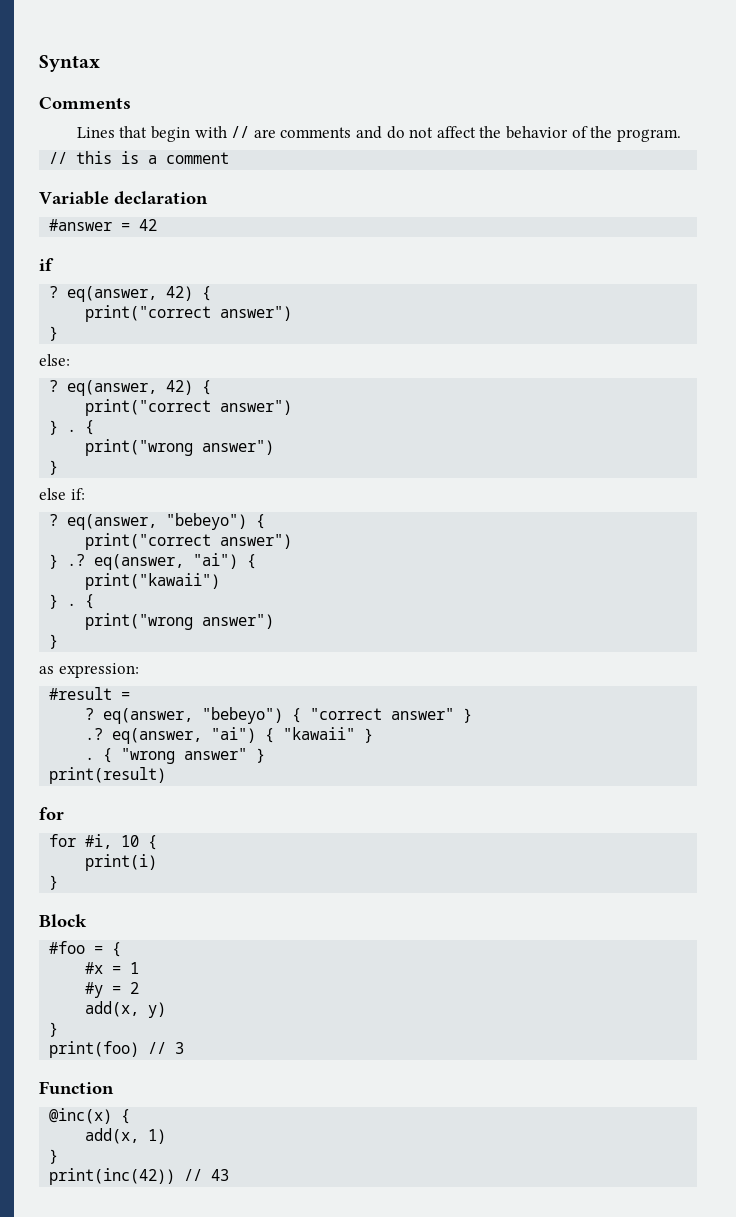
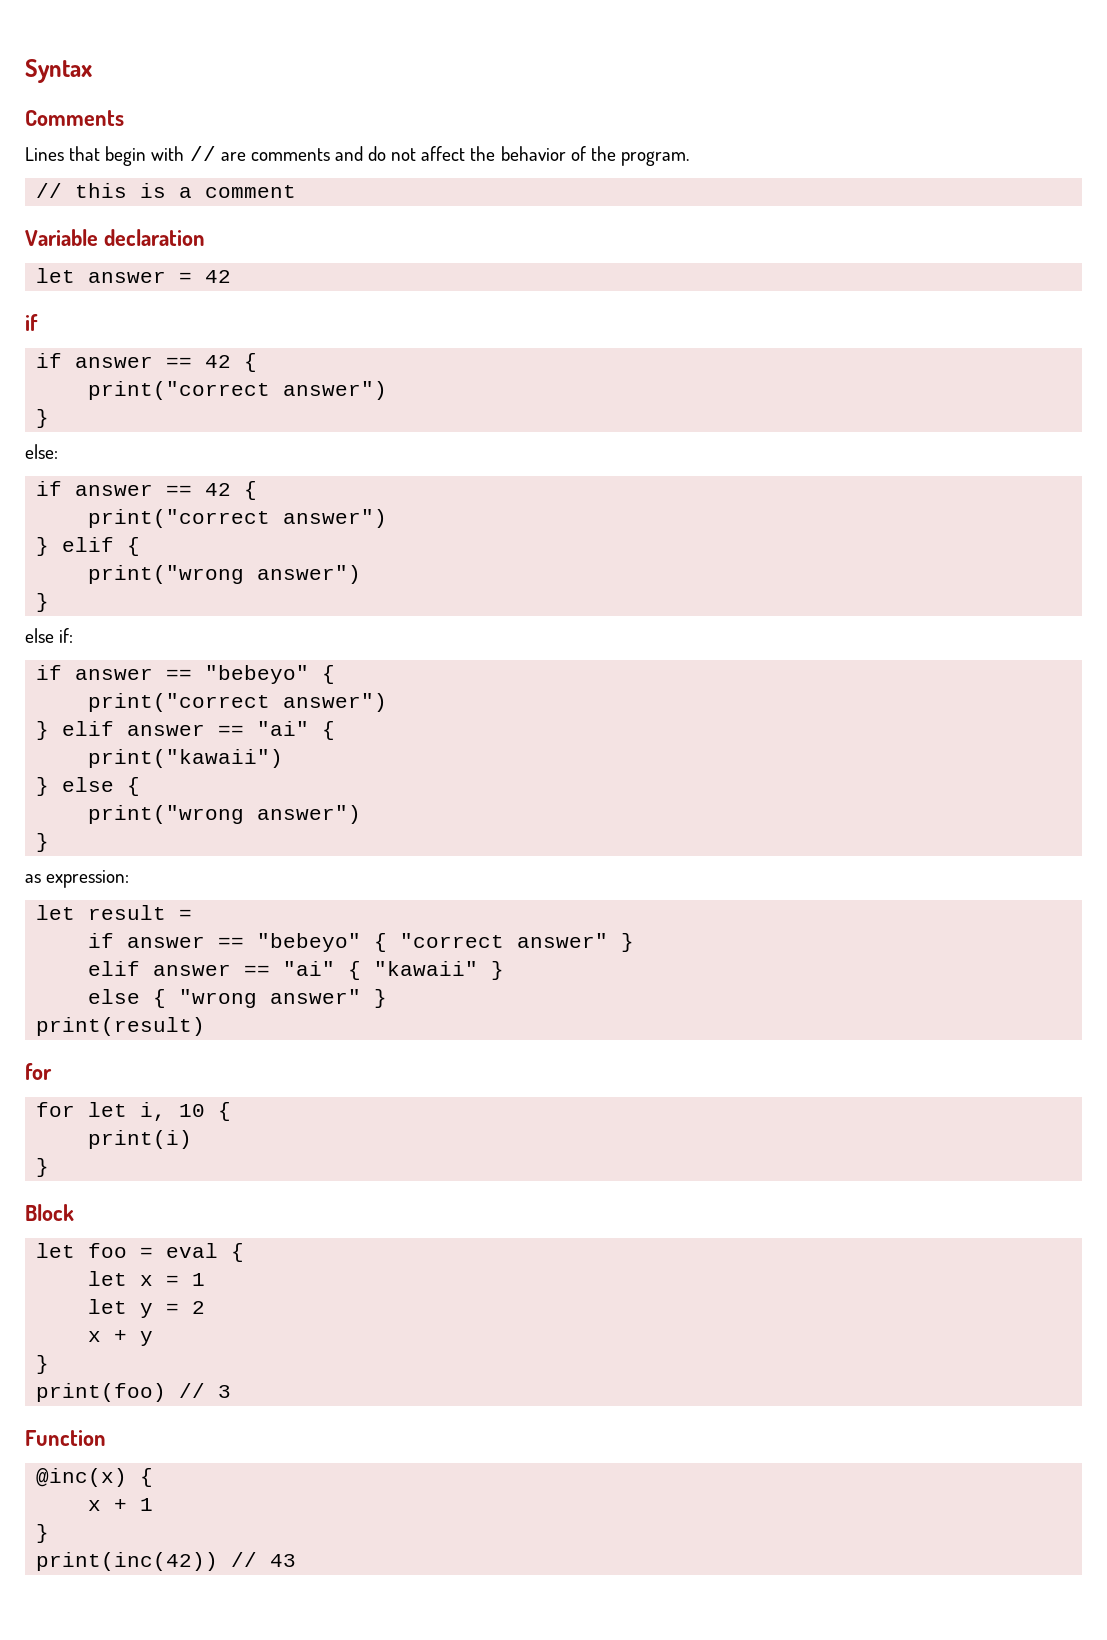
- #answer = 42
+ let answer = 42
  if
- ? eq(answer, 42) {
+ if answer == 42 {
  else:
- ? eq(answer, 42) {
+ if answer == 42 {
  print("correct answer")
- } . {
+ } elif {
  else if:
- ? eq(answer, "bebeyo") {
+ if answer == "bebeyo" {
  print("correct answer")
- } .? eq(answer, "ai") {
+ } elif answer == "ai" {
  print("kawaii")
- } . {
+ } else {
- #result =
+ let result =
- ? eq(answer, "bebeyo") { "correct answer" }
+ if answer == "bebeyo" { "correct answer" }
- .? eq(answer, "ai") { "kawaii" }
+ elif answer == "ai" { "kawaii" }
- . { "wrong answer" }
+ else { "wrong answer" }
- for #i, 10 {
+ for let i, 10 {
- #foo = {
- #x = 1
+ let foo = eval {
+ let x = 1
- #y = 2
+ let y = 2
- add(x, y)
+ x + y
- add(x, 1)
+ x + 1

